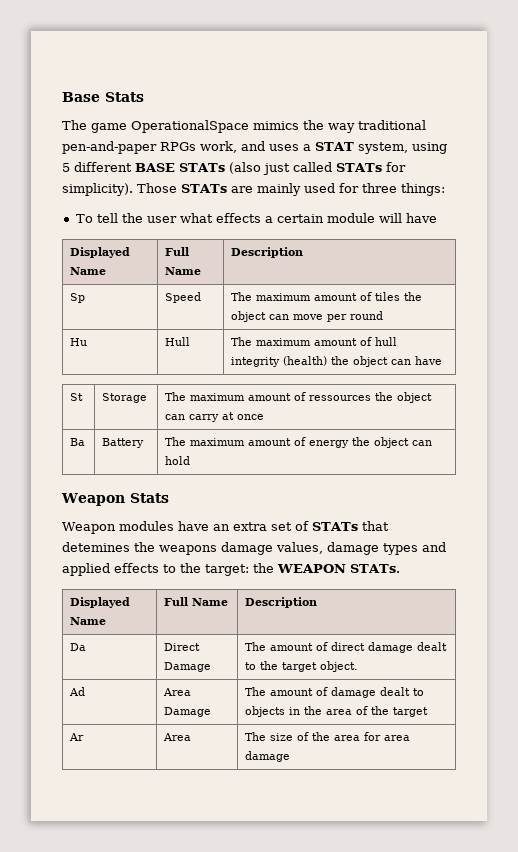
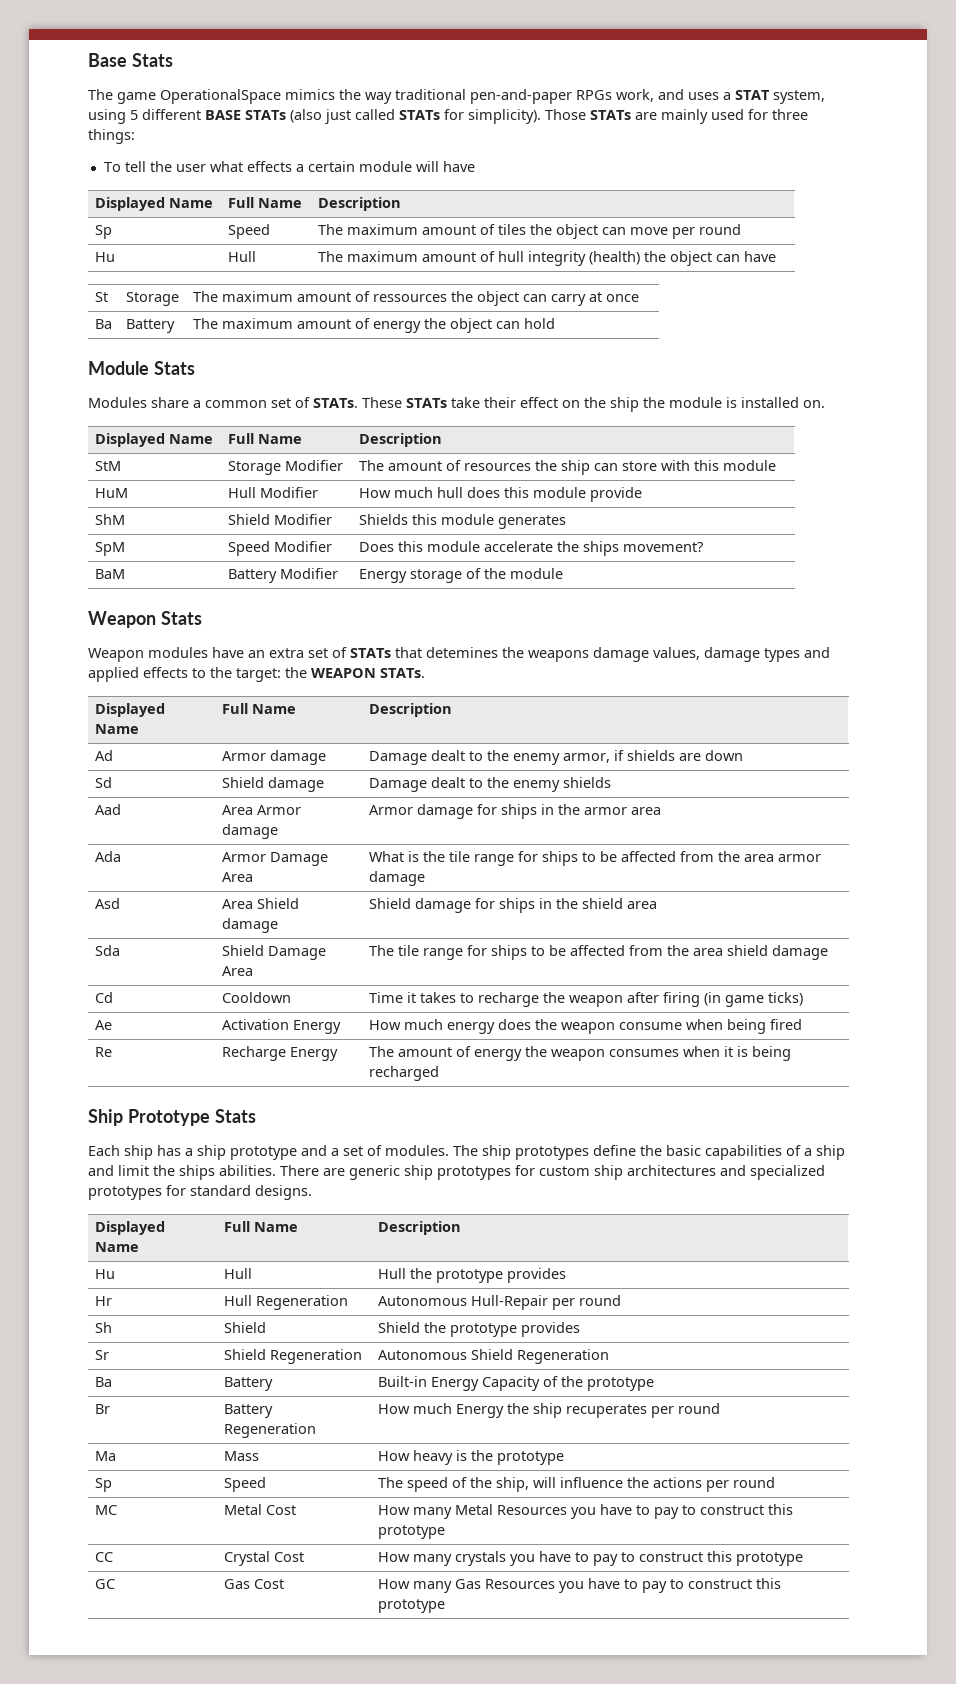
+ Module Stats
+ Modules share a common set of STATs. These STATs take their effect on the ship the module is installed on.
+ Displayed Name | Full Name | Description
+ StM | Storage Modifier | The amount of resources the ship can store with this module
+ HuM | Hull Modifier | How much hull does this module provide
+ ShM | Shield Modifier | Shields this module generates
+ SpM | Speed Modifier | Does this module accelerate the ships movement?
+ BaM | Battery Modifier | Energy storage of the module
- Da | Direct Damage | The amount of direct damage dealt to the target object.
- Ad | Area Damage | The amount of damage dealt to objects in the area of the target
- Ar | Area | The size of the area for area damage
+ Ad | Armor damage | Damage dealt to the enemy armor, if shields are down
+ Sd | Shield damage | Damage dealt to the enemy shields
+ Aad | Area Armor damage | Armor damage for ships in the armor area
+ Ada | Armor Damage Area | What is the tile range for ships to be affected from the area armor damage
+ Asd | Area Shield damage | Shield damage for ships in the shield area
+ Sda | Shield Damage Area | The tile range for ships to be affected from the area shield damage
+ Cd | Cooldown | Time it takes to recharge the weapon after firing (in game ticks)
+ Ae | Activation Energy | How much energy does the weapon consume when being fired
+ Re | Recharge Energy | The amount of energy the weapon consumes when it is being recharged
+ Ship Prototype Stats
+ Each ship has a ship prototype and a set of modules. The ship prototypes define the basic capabilities of a ship and limit the ships abilities. There are generic ship prototypes for custom ship architectures and specialized prototypes for standard designs.
+ Displayed Name | Full Name | Description
+ Hu | Hull | Hull the prototype provides
+ Hr | Hull Regeneration | Autonomous Hull-Repair per round
+ Sh | Shield | Shield the prototype provides
+ Sr | Shield Regeneration | Autonomous Shield Regeneration
+ Ba | Battery | Built-in Energy Capacity of the prototype
+ Br | Battery Regeneration | How much Energy the ship recuperates per round
+ Ma | Mass | How heavy is the prototype
+ Sp | Speed | The speed of the ship, will influence the actions per round
+ MC | Metal Cost | How many Metal Resources you have to pay to construct this prototype
+ CC | Crystal Cost | How many crystals you have to pay to construct this prototype
+ GC | Gas Cost | How many Gas Resources you have to pay to construct this prototype

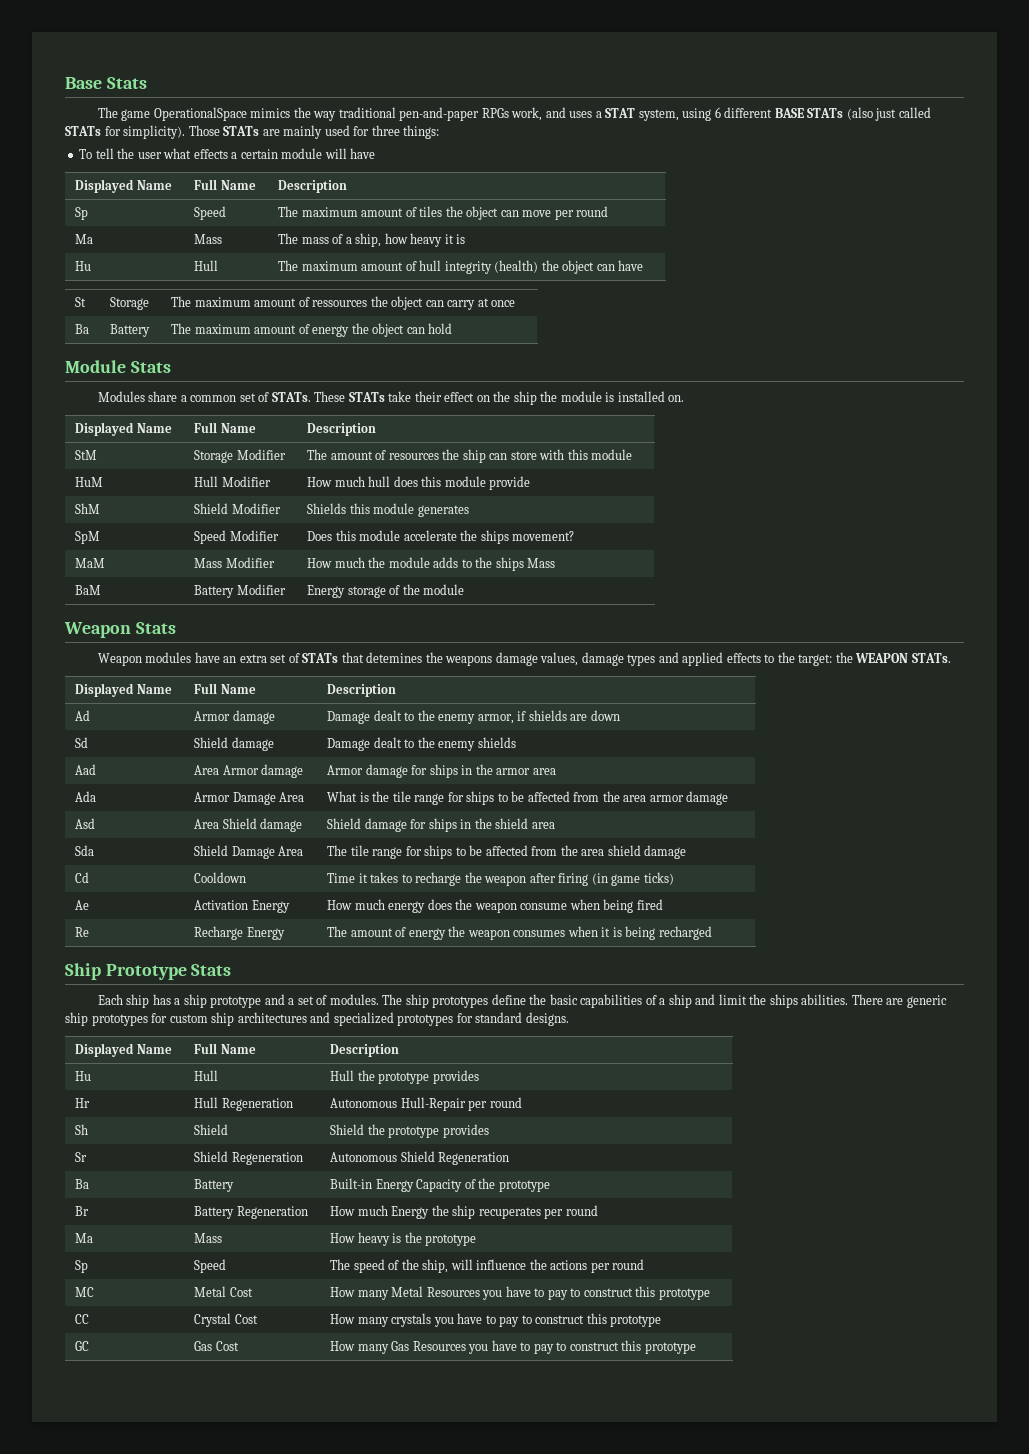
- The game OperationalSpace mimics the way traditional pen-and-paper RPGs work, and uses a STAT system, using 5 different BASE STATs (also just called STATs for simplicity).
+ The game OperationalSpace mimics the way traditional pen-and-paper RPGs work, and uses a STAT system, using 6 different BASE STATs (also just called STATs for simplicity).
+ Ma | Mass | The mass of a ship, how heavy it is
+ MaM | Mass Modifier | How much the module adds to the ships Mass

